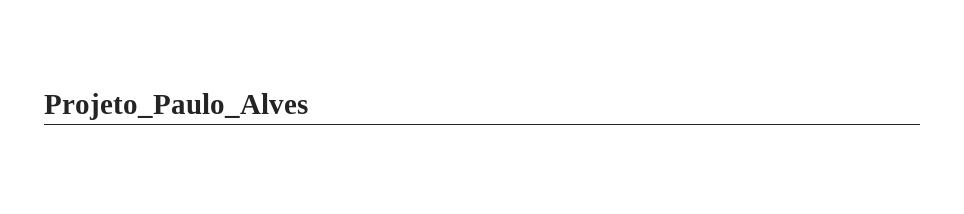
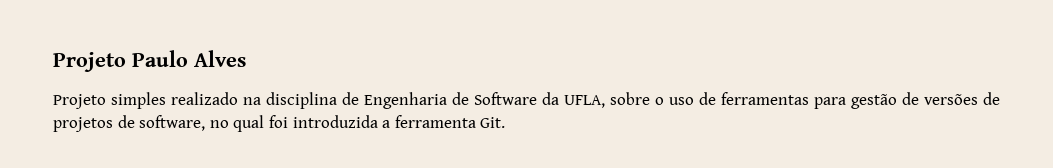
- Projeto_Paulo_Alves
+ Projeto Paulo Alves
+ Projeto simples realizado na disciplina de Engenharia de Software da UFLA, sobre o uso de ferramentas para gestão de versões de projetos de software, no qual foi introduzida a ferramenta Git.

